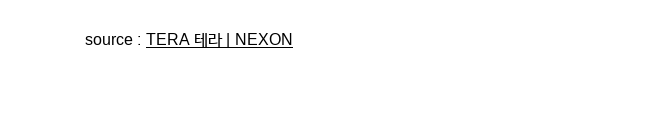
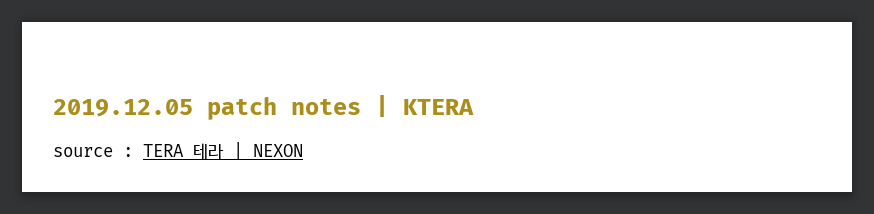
+ 2019.12.05 patch notes | KTERA

